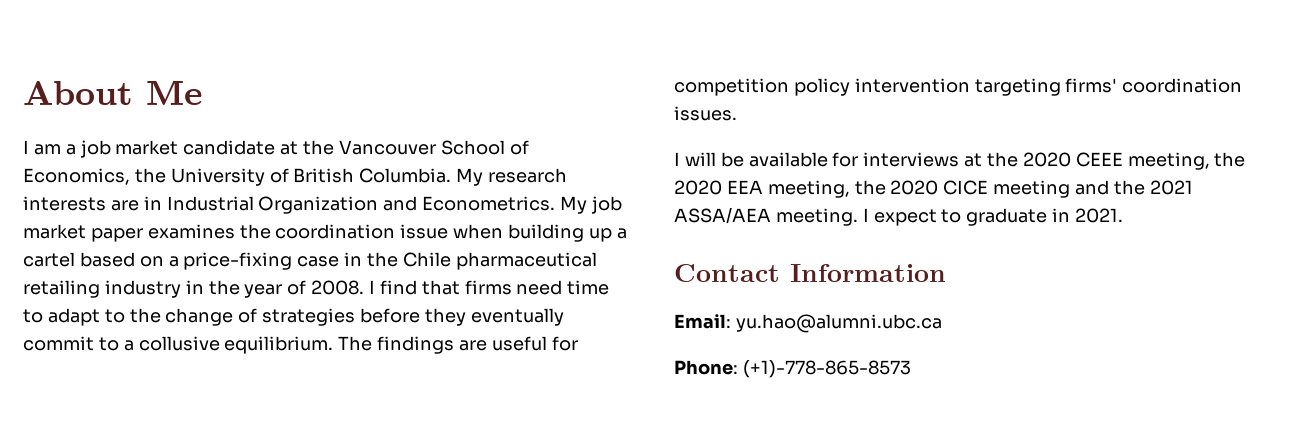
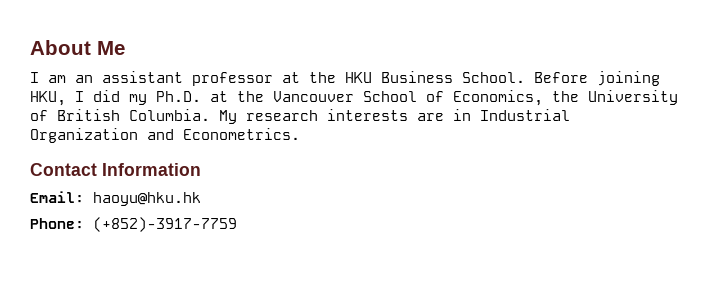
- I am a job market candidate at the Vancouver School of Economics, the University of British Columbia.
+ I am an assistant professor at the HKU Business School. Before joining HKU, I did my Ph.D. at the Vancouver School of Economics, the University of British Columbia.
- My job market paper examines the coordination issue when building up a cartel based on a price-fixing case in the Chile pharmaceutical retailing industry in the year of 2008. I find that firms need time to adapt to the change of strategies before they eventually commit to a collusive equilibrium. The findings are useful for competition policy intervention targeting firms' coordination issues.
- I will be available for interviews at the 2020 CEEE meeting, the 2020 EEA meeting, the 2020 CICE meeting and the 2021 ASSA/AEA meeting. I expect to graduate in 2021.
- Email: yu.hao@alumni.ubc.ca
+ Email: haoyu@hku.hk
- Phone: (+1)-778-865-8573
+ Phone: (+852)-3917-7759

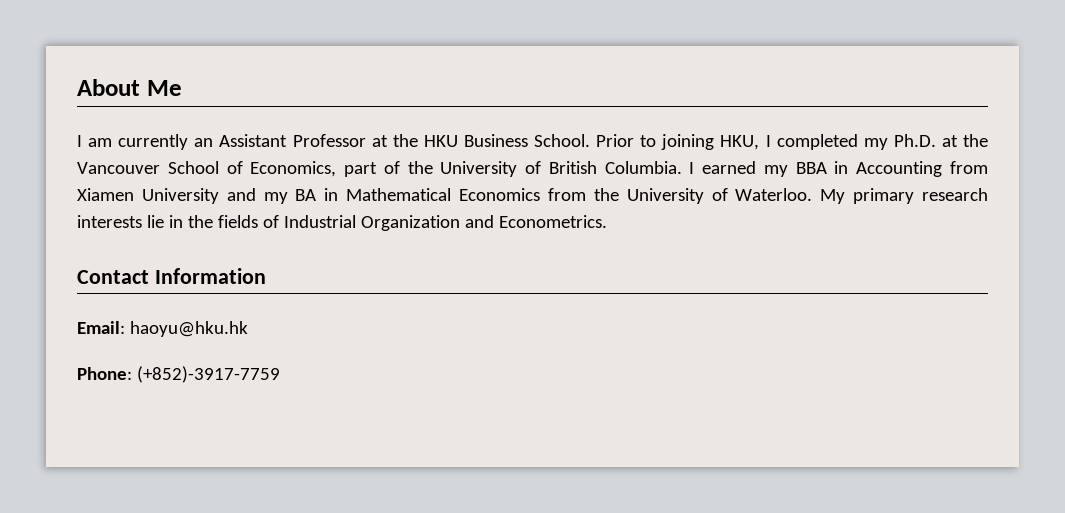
- I am an assistant professor at the HKU Business School.
+ I am currently an Assistant Professor at the HKU Business School.
- Before joining HKU, I did my Ph.D. at the Vancouver School of Economics, the University of British Columbia.
+ Prior to joining HKU, I completed my Ph.D. at the Vancouver School of Economics, part of the University of British Columbia.
- My research interests are in Industrial Organization and Econometrics.
+ I earned my BBA in Accounting from Xiamen University and my BA in Mathematical Economics from the University of Waterloo. My primary research interests lie in the fields of Industrial Organization and Econometrics.

